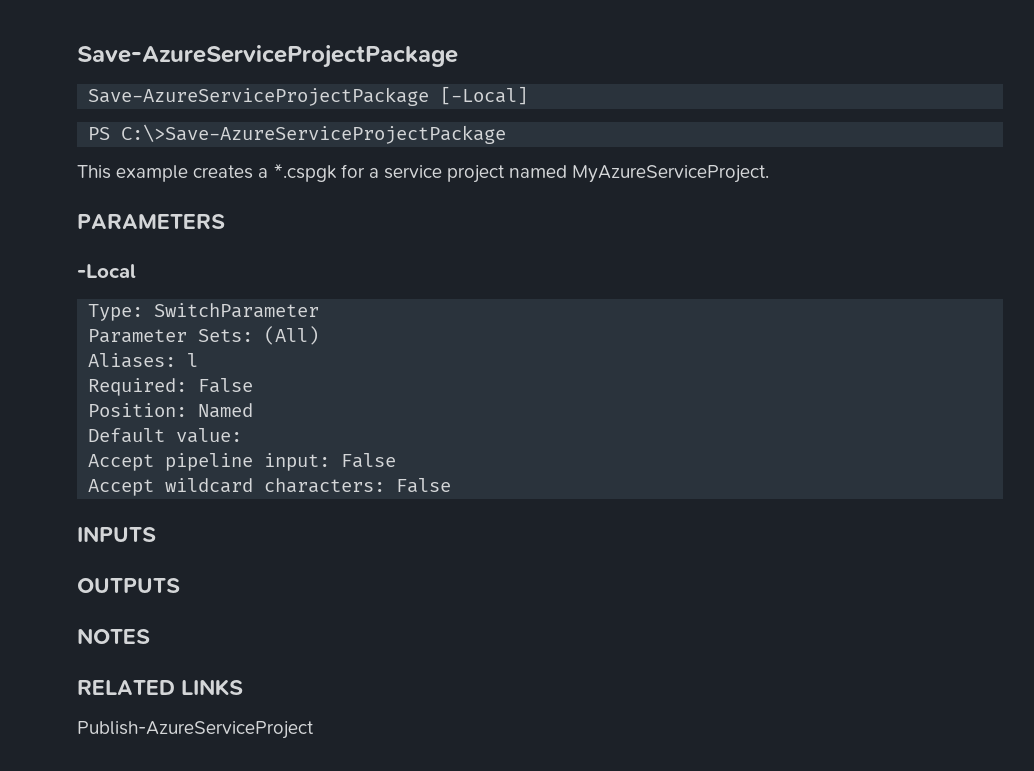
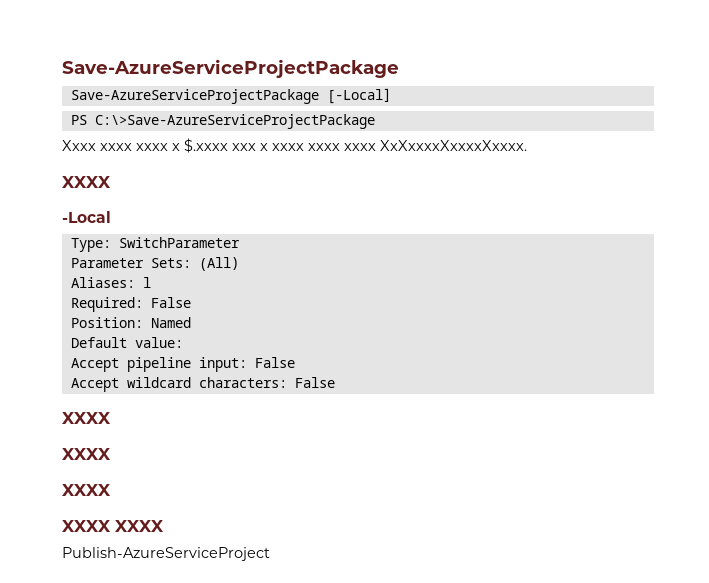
- This example creates a *.cspgk for a service project named MyAzureServiceProject.
- PARAMETERS
+ Xxxx xxxx xxxx x $.xxxx xxx x xxxx xxxx xxxx XxXxxxxXxxxxXxxxx.
+ XXXX
  Accept wildcard characters: False
- INPUTS
- OUTPUTS
- NOTES
- RELATED LINKS
+ XXXX
+ XXXX
+ XXXX
+ XXXX XXXX

